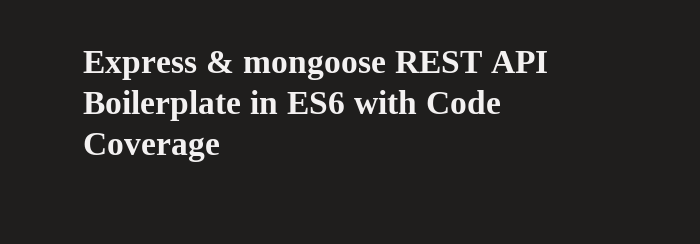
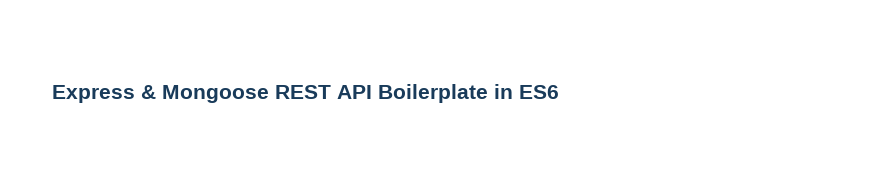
- Express & mongoose REST API Boilerplate in ES6 with Code Coverage
+ Express & Mongoose REST API Boilerplate in ES6

